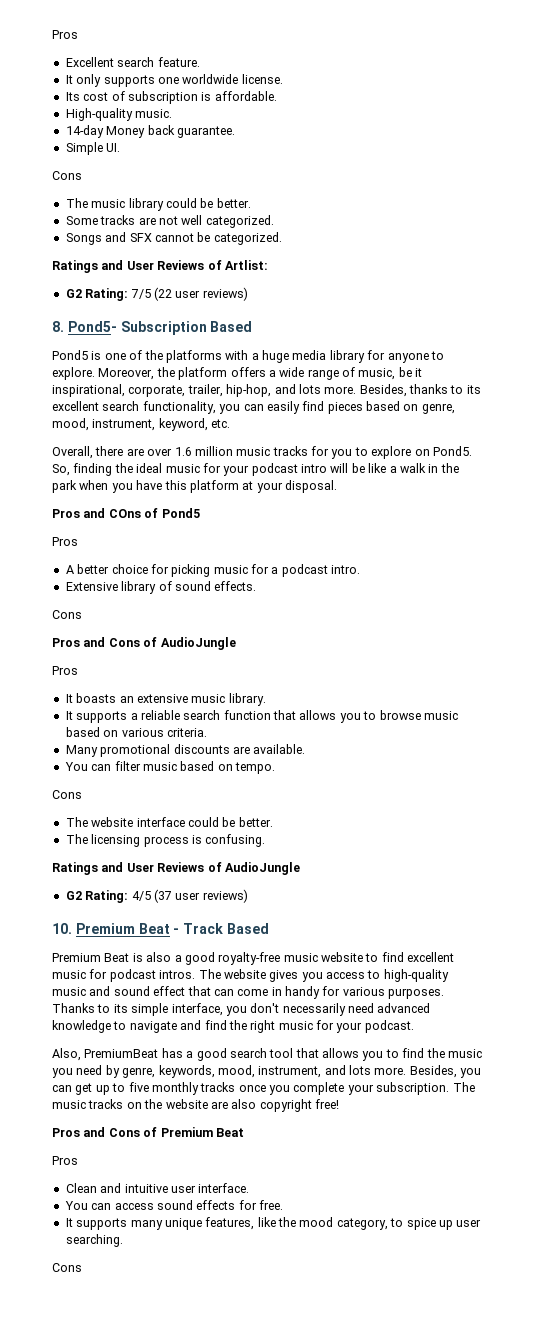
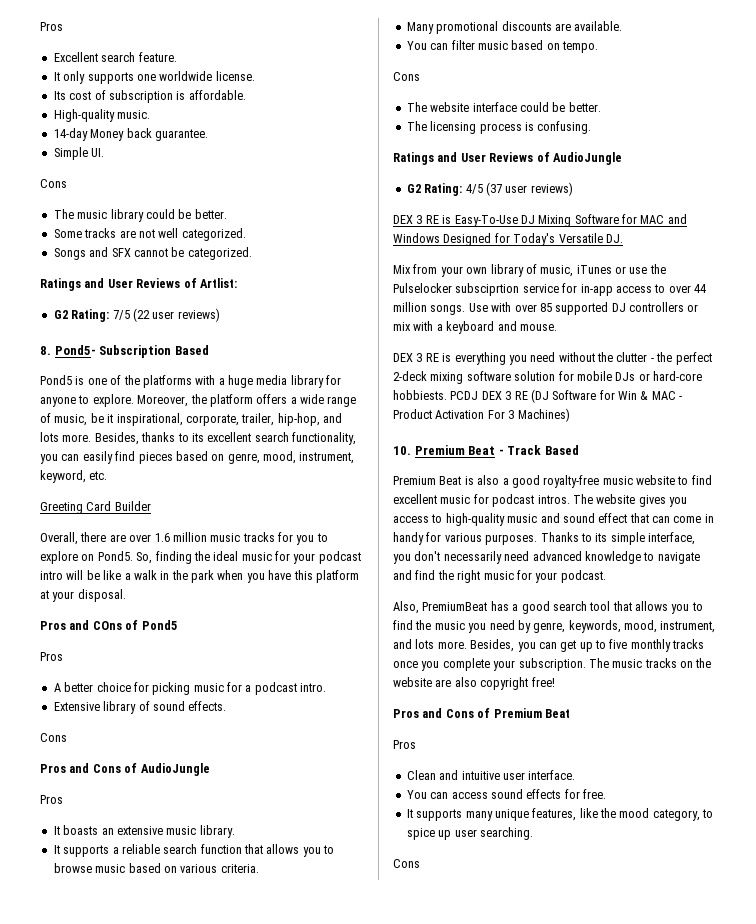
+ Greeting Card Builder
+ DEX 3 RE is Easy-To-Use DJ Mixing Software for MAC and Windows Designed for Today's Versatile DJ.
+ Mix from your own library of music, iTunes or use the Pulselocker subsciprtion service for in-app access to over 44 million songs. Use with over 85 supported DJ controllers or mix with a keyboard and mouse.
+ DEX 3 RE is everything you need without the clutter - the perfect 2-deck mixing software solution for mobile DJs or hard-core hobbiests. PCDJ DEX 3 RE (DJ Software for Win & MAC - Product Activation For 3 Machines)

